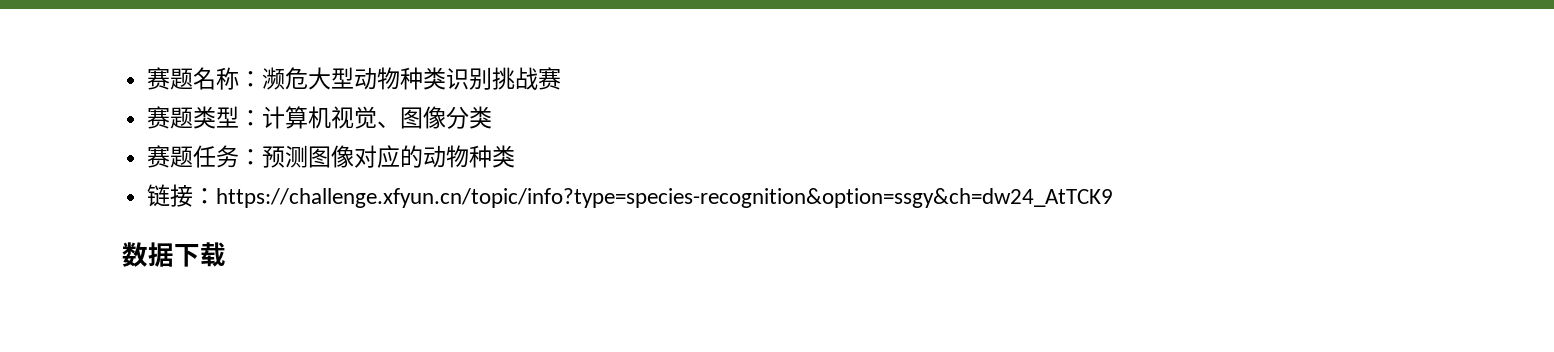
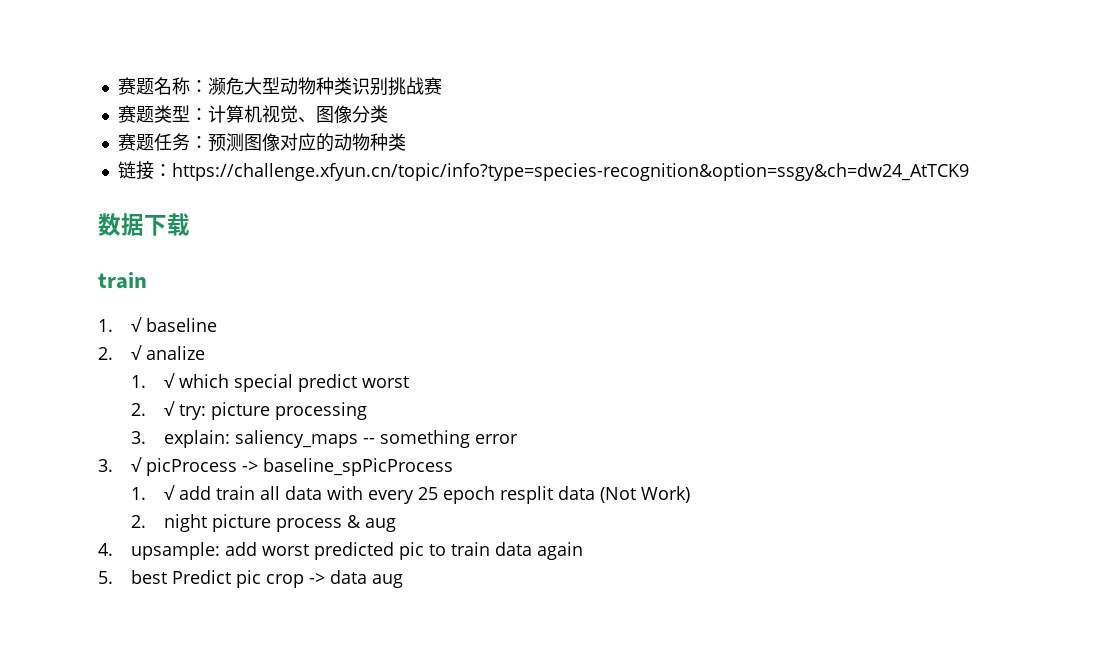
  数据下载
+ train
+ 1. √ baseline
+ 2. √ analize
+ 1. √ which special predict worst
+ 2. √ try: picture processing
+ 3. explain: saliency_maps -- something error
+ 3. √ picProcess -> baseline_spPicProcess
+ 1. √ add train all data with every 25 epoch resplit data (Not Work)
+ 2. night picture process & aug
+ 4. upsample: add worst predicted pic to train data again
+ 5. best Predict pic crop -> data aug

